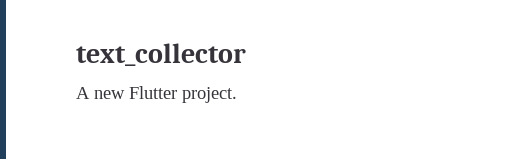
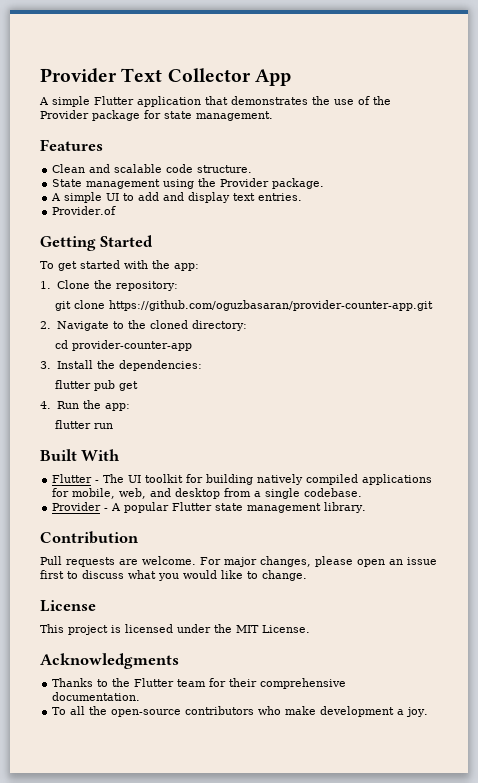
- text_collector
- A new Flutter project.
+ Provider Text Collector App
+ A simple Flutter application that demonstrates the use of the Provider package for state management.
+ Features
+ Clean and scalable code structure.
+ State management using the Provider package.
+ A simple UI to add and display text entries.
+ Provider.of
+ Getting Started
+ To get started with the app:
+ 1. Clone the repository:
+ git clone https://github.com/oguzbasaran/provider-counter-app.git
+ 2. Navigate to the cloned directory:
+ cd provider-counter-app
+ 3. Install the dependencies:
+ flutter pub get
+ 4. Run the app:
+ flutter run
+ Built With
+ Flutter - The UI toolkit for building natively compiled applications for mobile, web, and desktop from a single codebase.
+ Provider - A popular Flutter state management library.
+ Contribution
+ Pull requests are welcome. For major changes, please open an issue first to discuss what you would like to change.
+ License
+ This project is licensed under the MIT License.
+ Acknowledgments
+ Thanks to the Flutter team for their comprehensive documentation.
+ To all the open-source contributors who make development a joy.

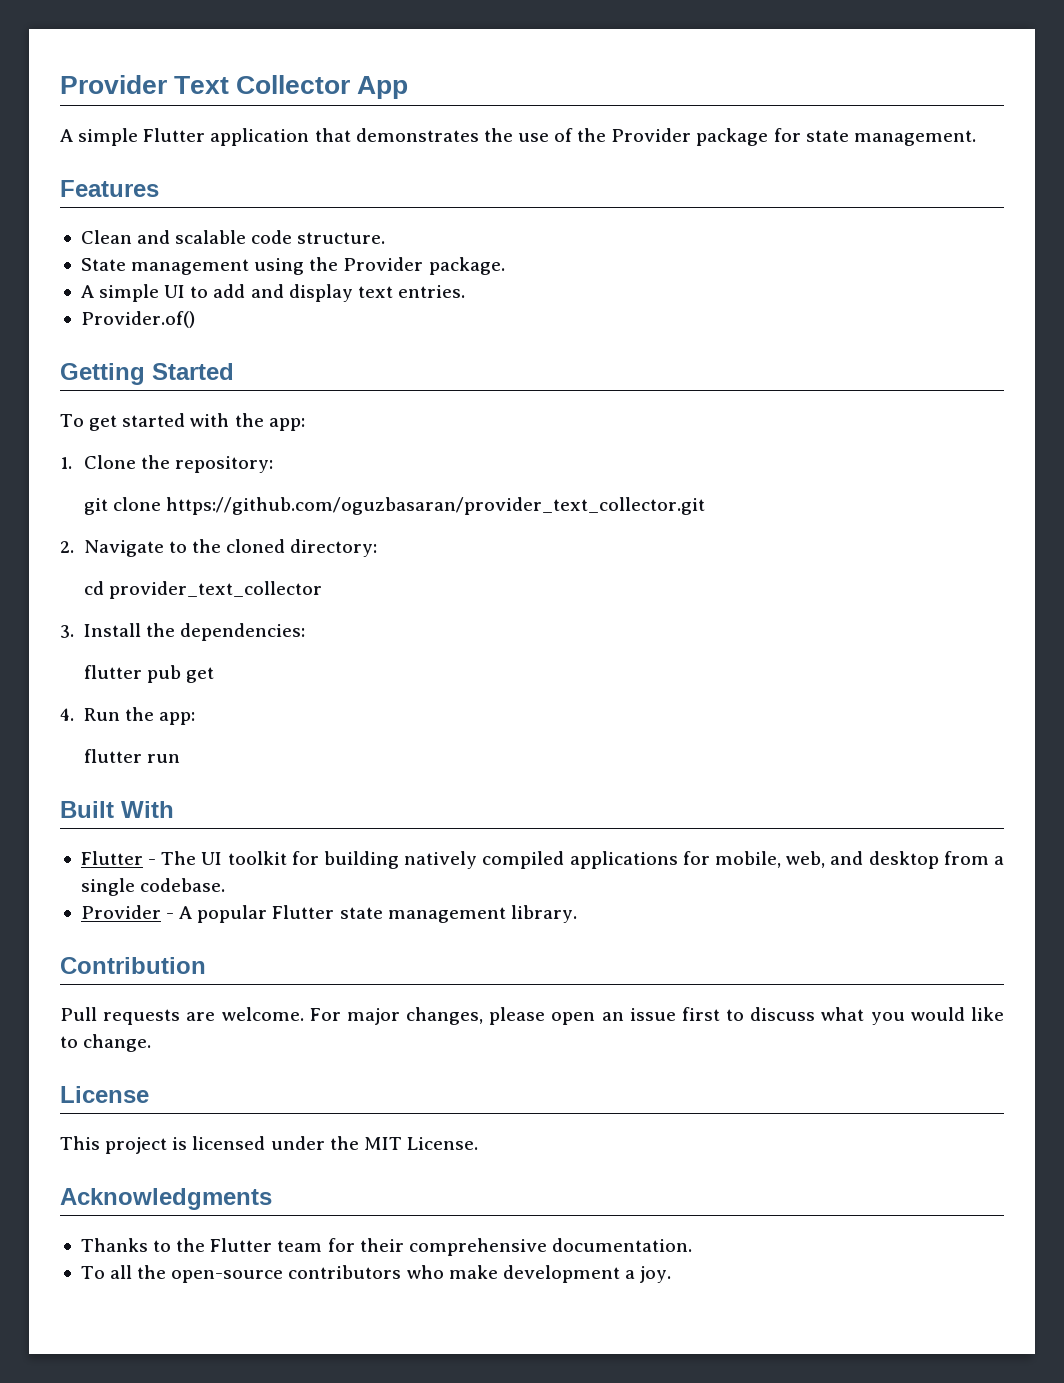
- Provider.of
+ Provider.of()
- git clone https://github.com/oguzbasaran/provider-counter-app.git
+ git clone https://github.com/oguzbasaran/provider_text_collector.git
- cd provider-counter-app
+ cd provider_text_collector

